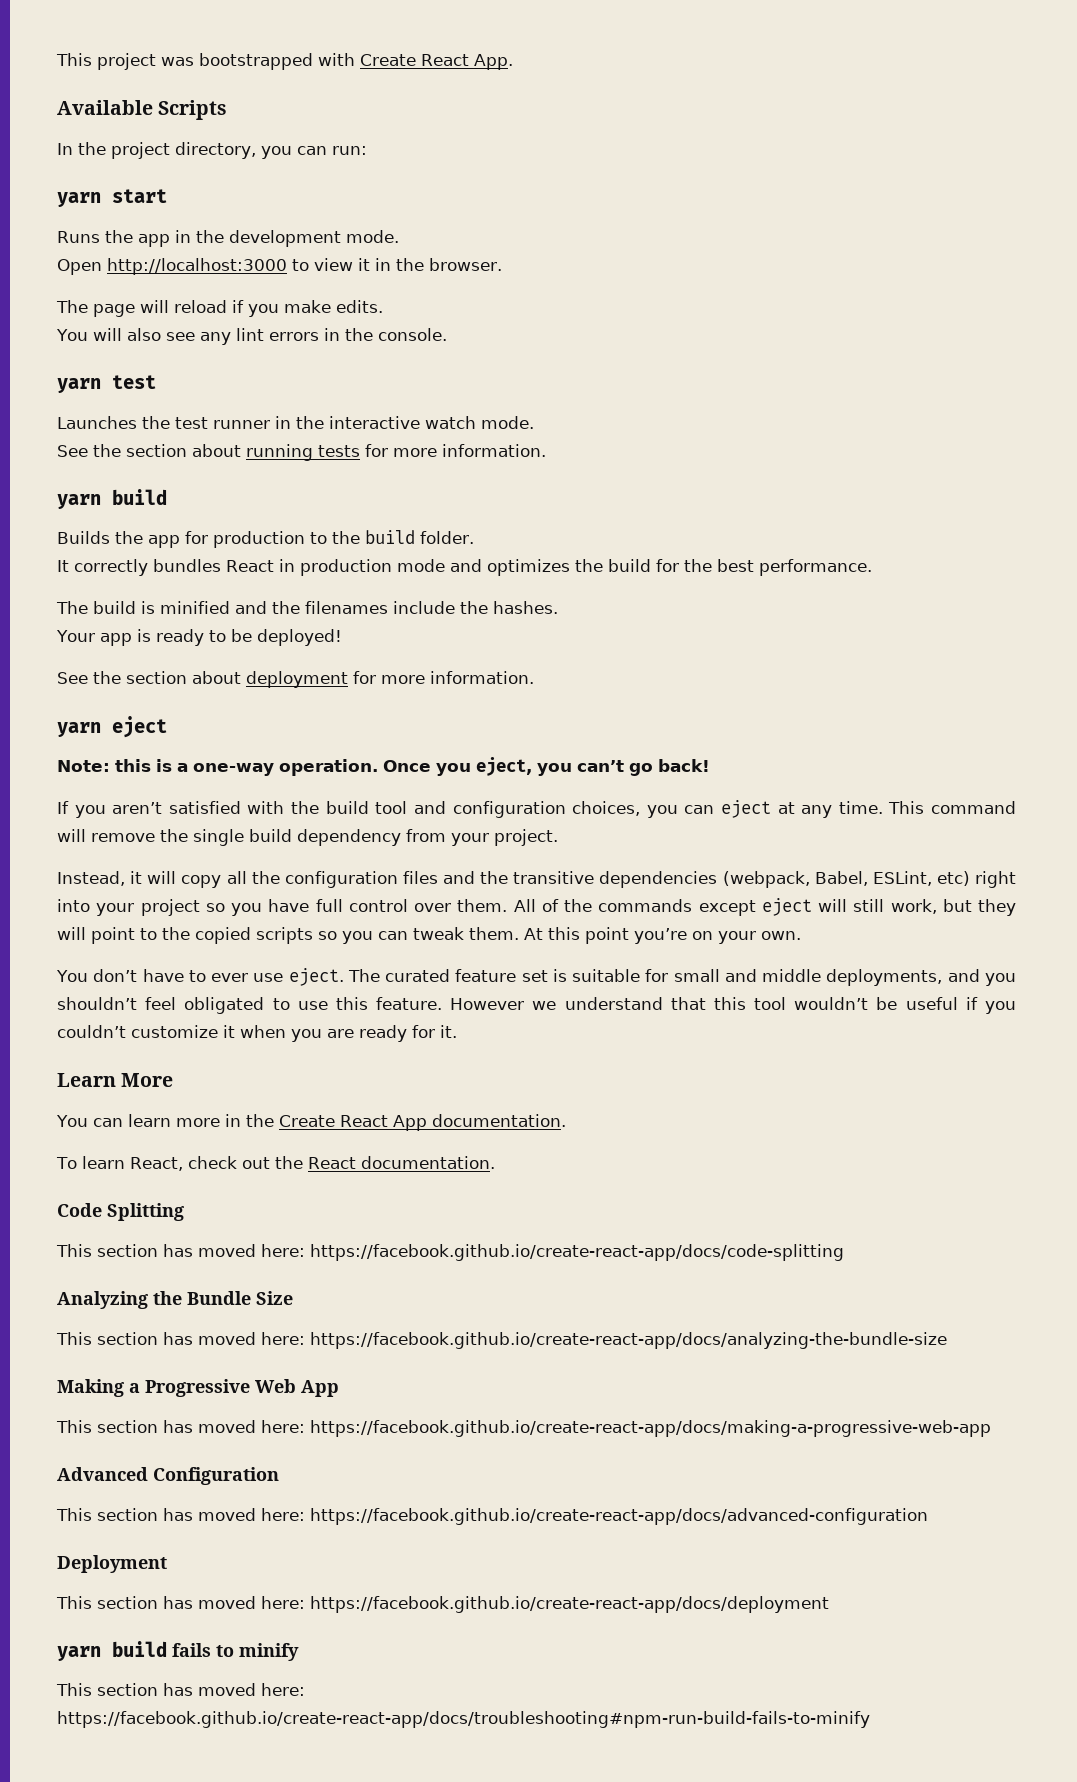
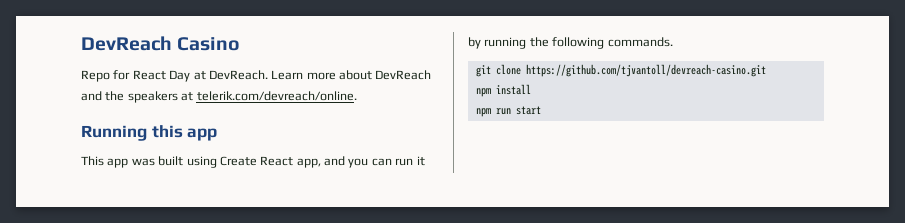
- This project was bootstrapped with Create React App.
- Available Scripts
- In the project directory, you can run:
- yarn start
- Runs the app in the development mode.
- Open http://localhost:3000 to view it in the browser.
- The page will reload if you make edits.
- You will also see any lint errors in the console.
- yarn test
- Launches the test runner in the interactive watch mode.
- See the section about running tests for more information.
- yarn build
- Builds the app for production to the build folder.
- It correctly bundles React in production mode and optimizes the build for the best performance.
- The build is minified and the filenames include the hashes.
- Your app is ready to be deployed!
- See the section about deployment for more information.
- yarn eject
- Note: this is a one-way operation. Once you eject, you can’t go back!
- If you aren’t satisfied with the build tool and configuration choices, you can eject at any time. This command will remove the single build dependency from your project.
- Instead, it will copy all the configuration files and the transitive dependencies (webpack, Babel, ESLint, etc) right into your project so you have full control over them. All of the commands except eject will still work, but they will point to the copied scripts so you can tweak them. At this point you’re on your own.
- You don’t have to ever use eject. The curated feature set is suitable for small and middle deployments, and you shouldn’t feel obligated to use this feature. However we understand that this tool wouldn’t be useful if you couldn’t customize it when you are ready for it.
- Learn More
- You can learn more in the Create React App documentation.
- To learn React, check out the React documentation.
- Code Splitting
- This section has moved here: https://facebook.github.io/create-react-app/docs/code-splitting
- Analyzing the Bundle Size
- This section has moved here: https://facebook.github.io/create-react-app/docs/analyzing-the-bundle-size
- Making a Progressive Web App
- This section has moved here: https://facebook.github.io/create-react-app/docs/making-a-progressive-web-app
- Advanced Configuration
- This section has moved here: https://facebook.github.io/create-react-app/docs/advanced-configuration
- Deployment
- This section has moved here: https://facebook.github.io/create-react-app/docs/deployment
- yarn build fails to minify
- This section has moved here: https://facebook.github.io/create-react-app/docs/troubleshooting#npm-run-build-fails-to-minify
+ DevReach Casino
+ Repo for React Day at DevReach. Learn more about DevReach and the speakers at telerik.com/devreach/online.
+ Running this app
+ This app was built using Create React app, and you can run it by running the following commands.
+ git clone https://github.com/tjvantoll/devreach-casino.git
+ npm install
+ npm run start

